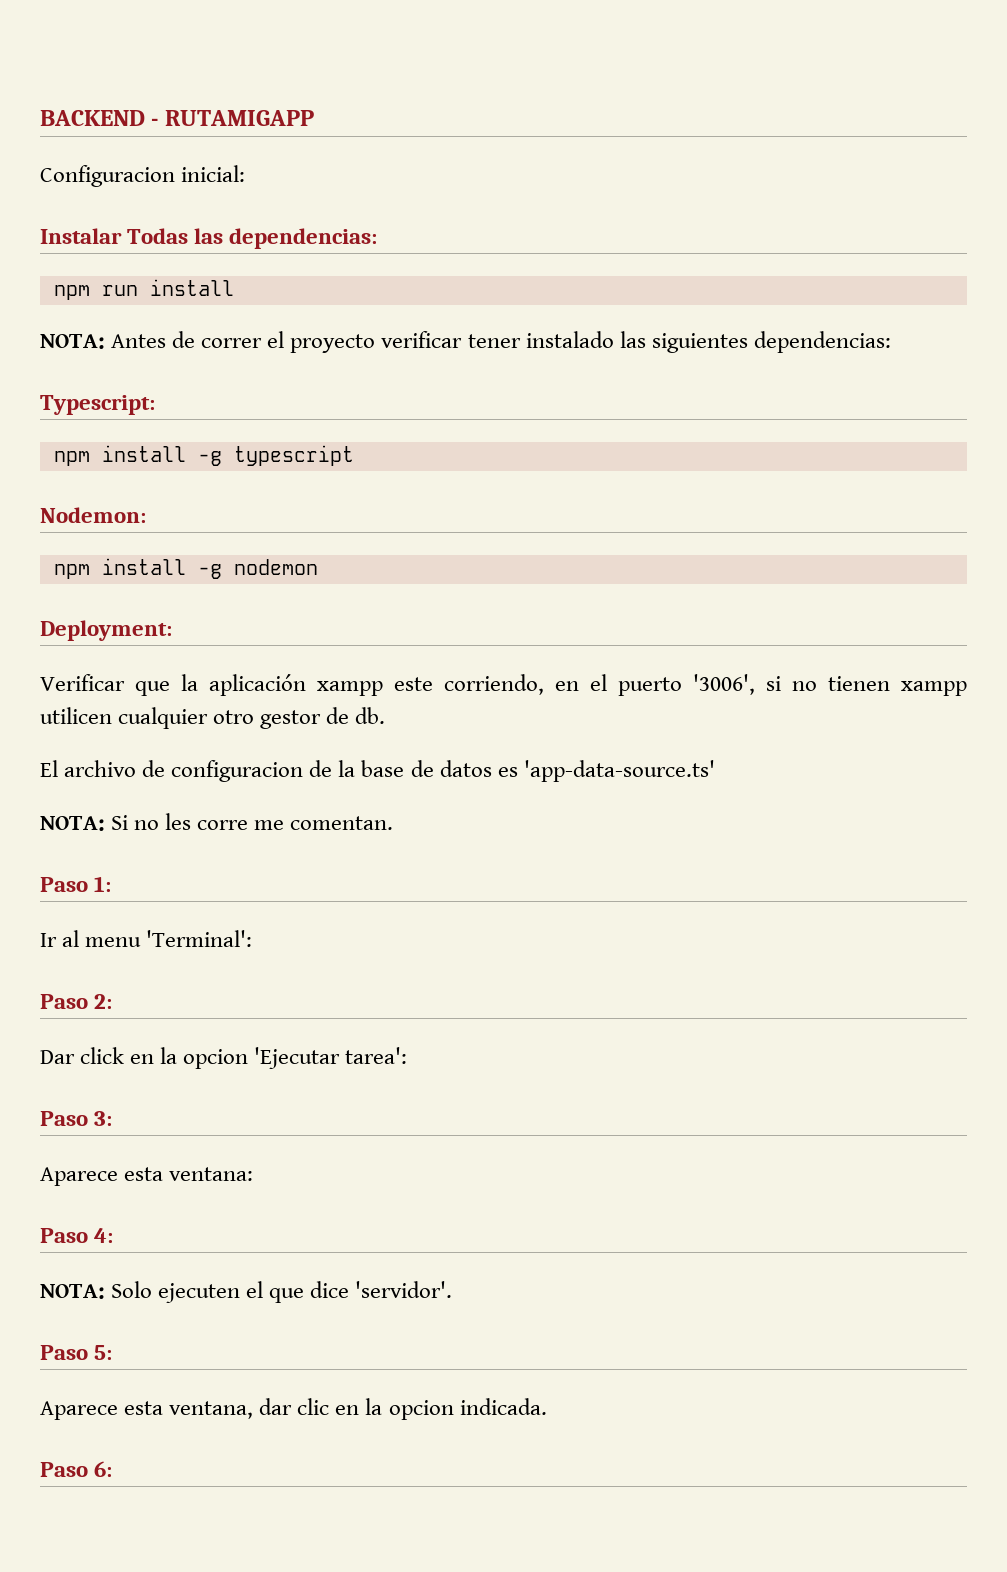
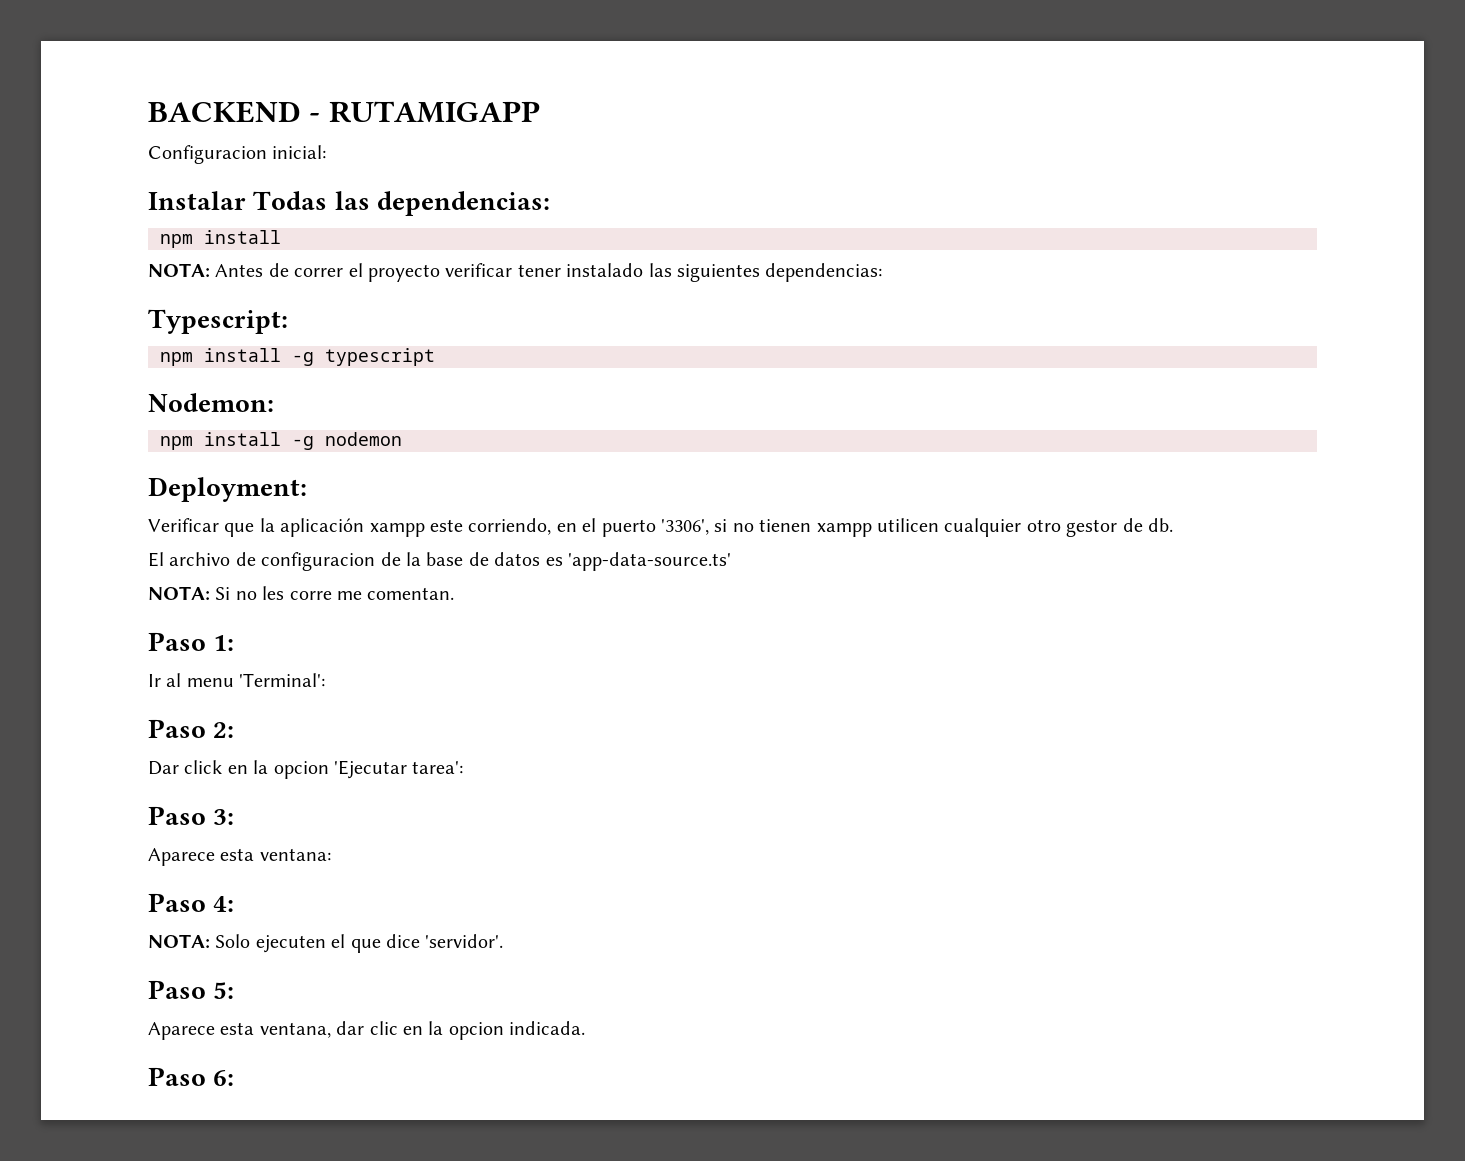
  Instalar Todas las dependencias:
- npm run install
+ npm install
- Verificar que la aplicación xampp este corriendo, en el puerto '3006', si no tienen xampp utilicen cualquier otro gestor de db.
+ Verificar que la aplicación xampp este corriendo, en el puerto '3306', si no tienen xampp utilicen cualquier otro gestor de db.

